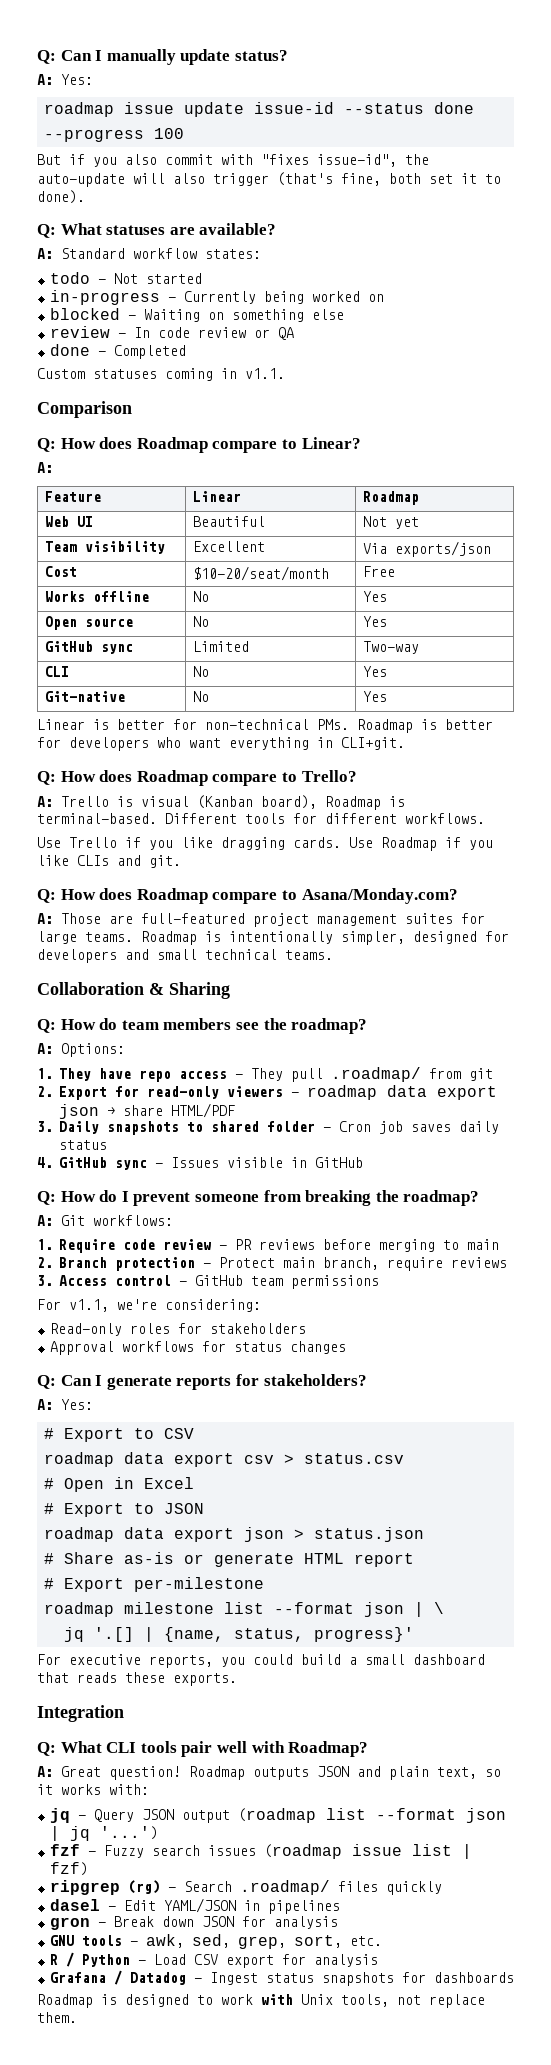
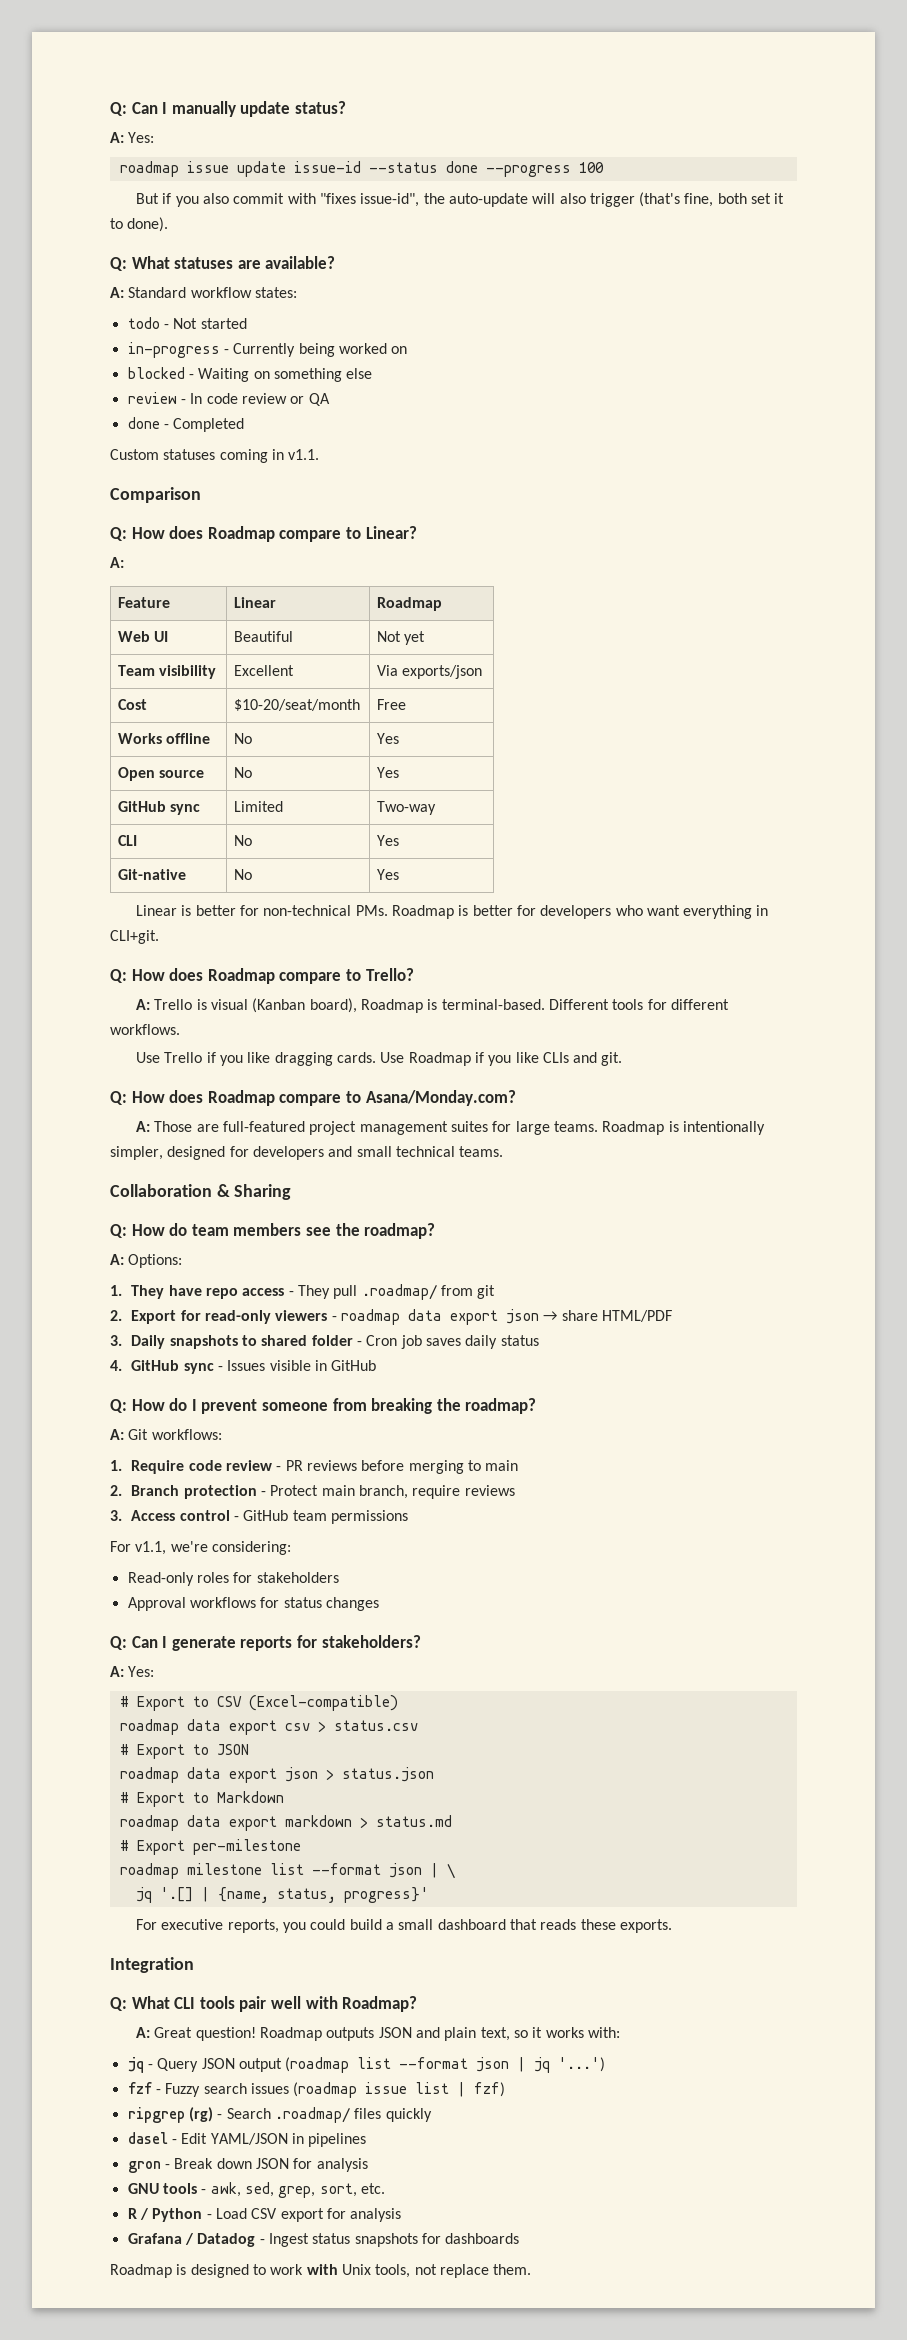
- # Export to CSV
+ # Export to CSV (Excel-compatible)
- # Open in Excel
- # Share as-is or generate HTML report
+ # Export to Markdown
+ roadmap data export markdown > status.md

